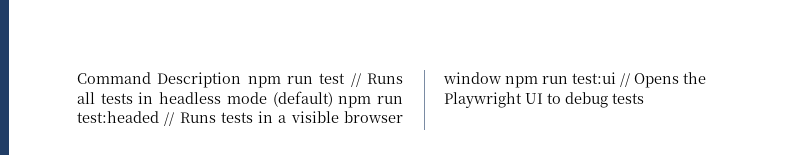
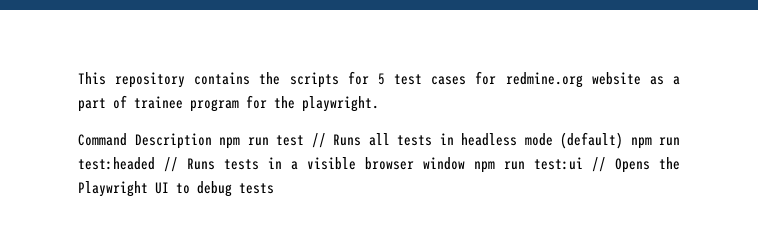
+ This repository contains the scripts for 5 test cases for redmine.org website as a part of trainee program for the playwright.

